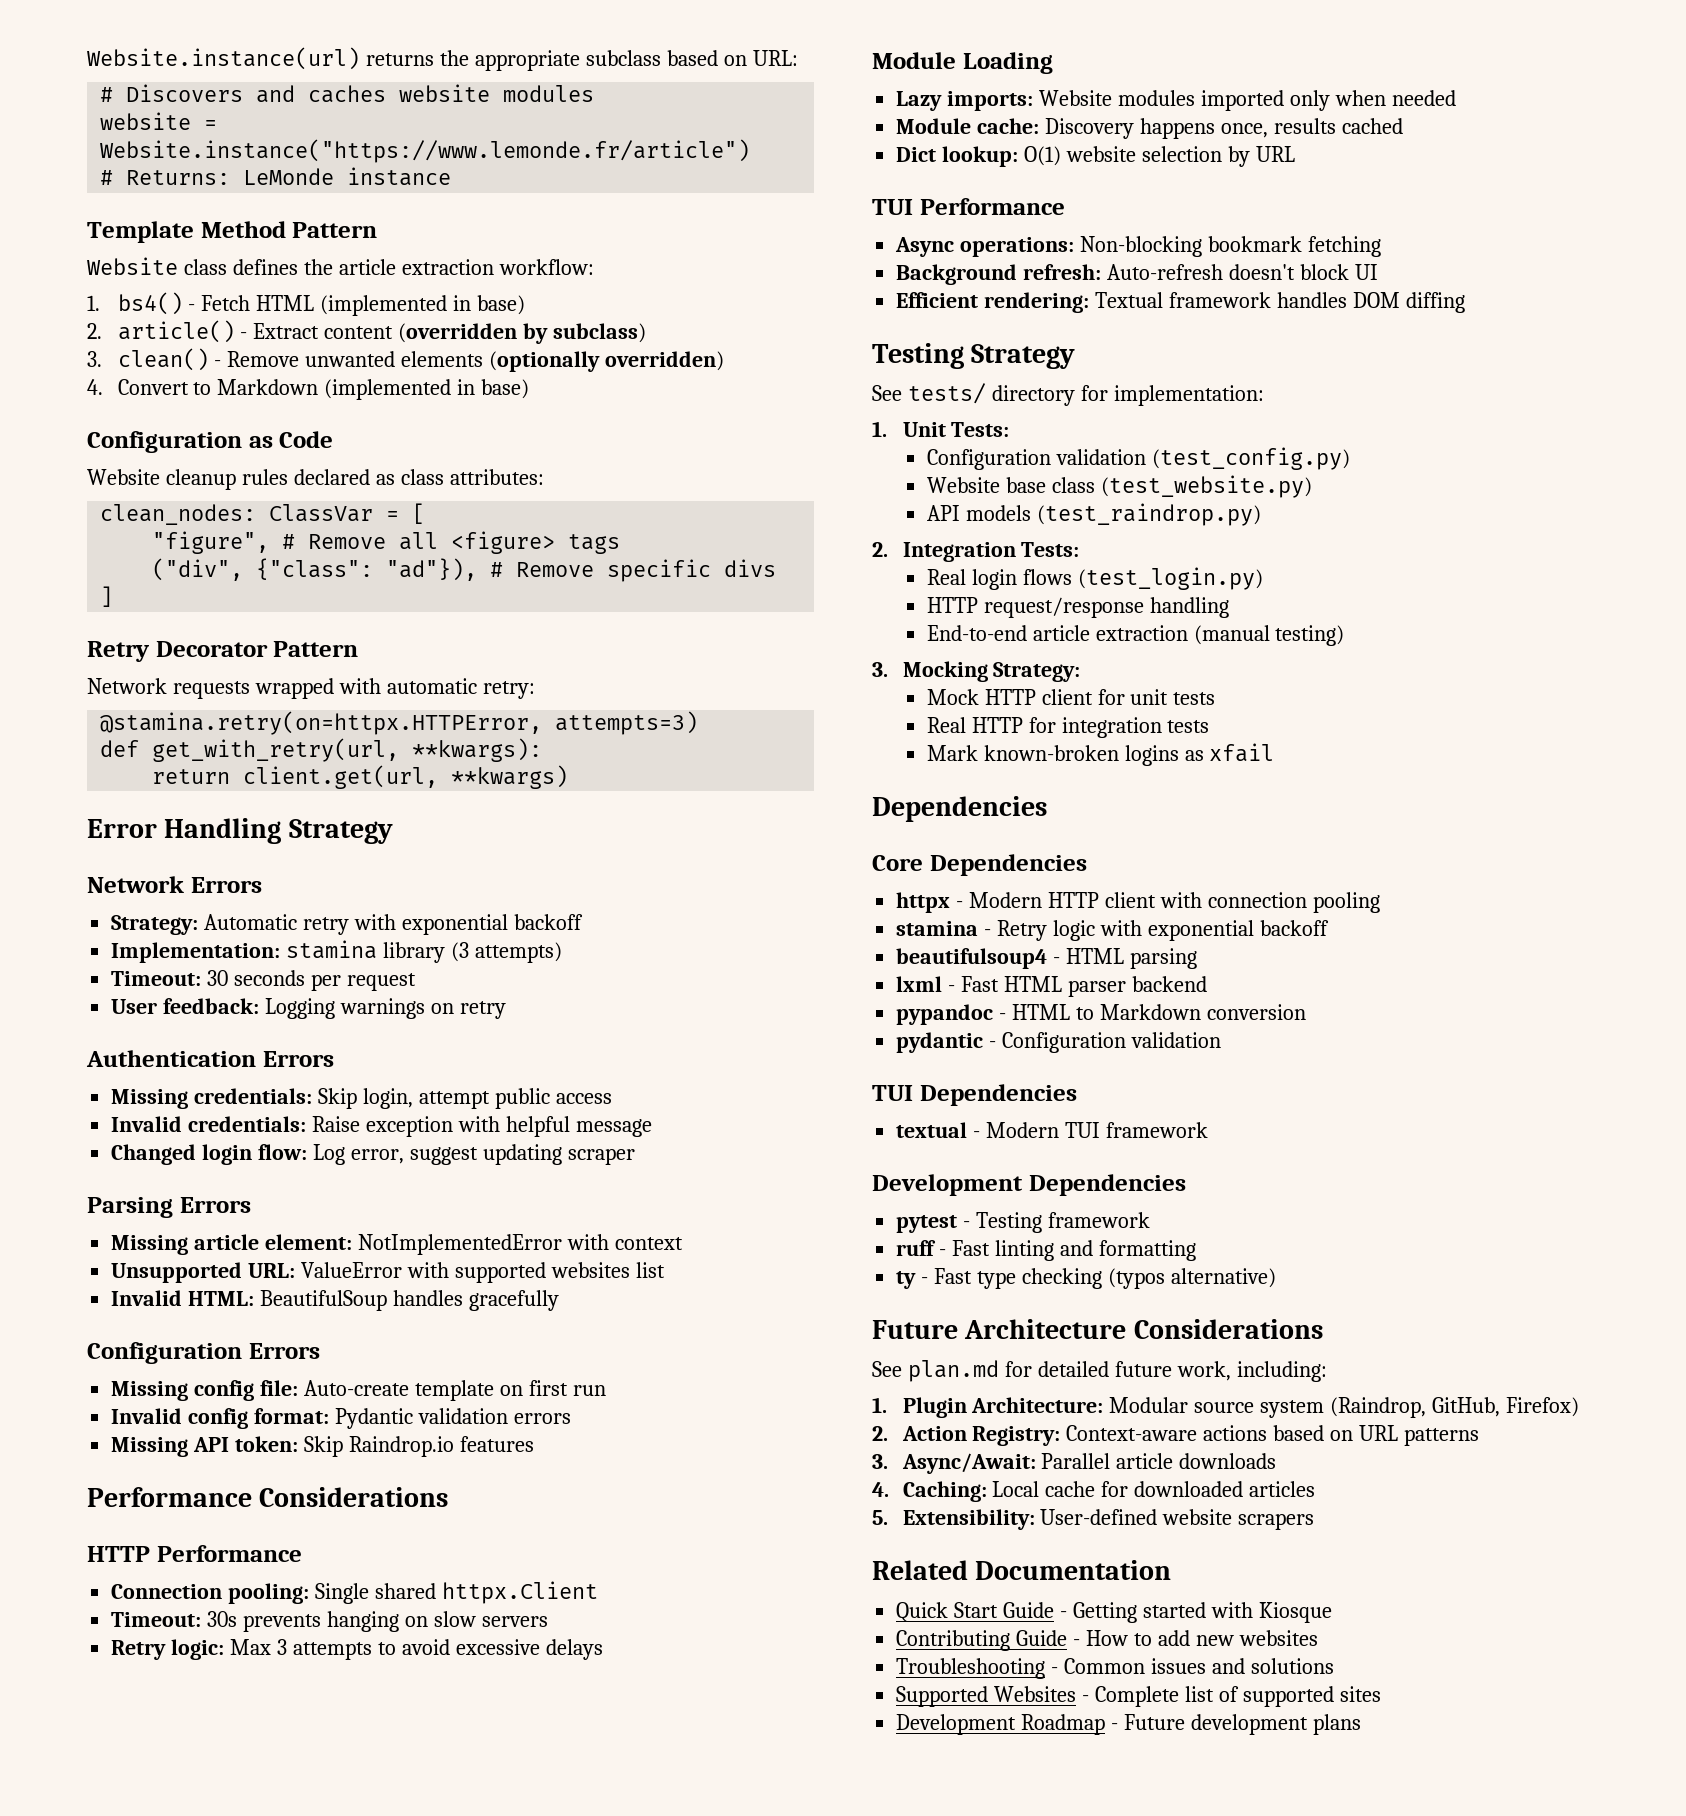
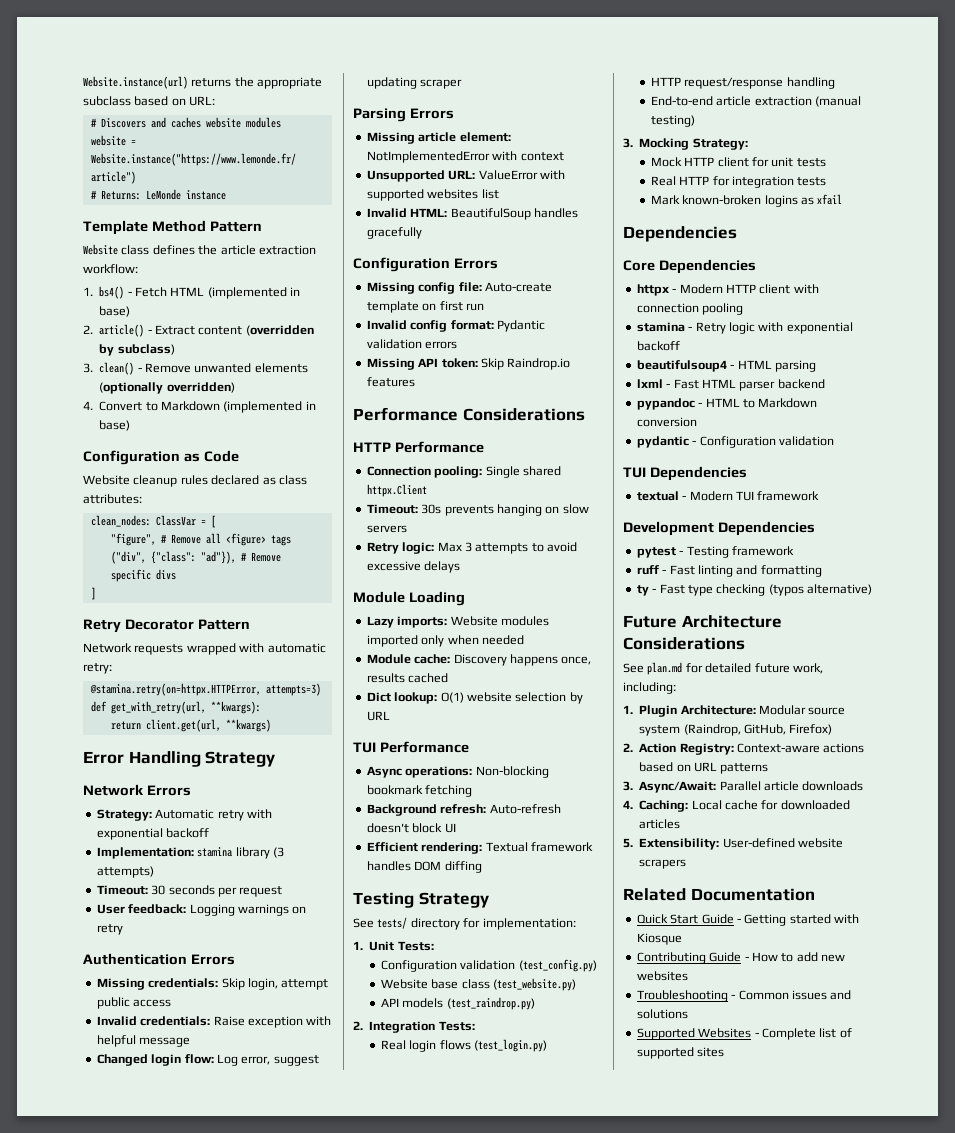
- Development Roadmap - Future development plans

